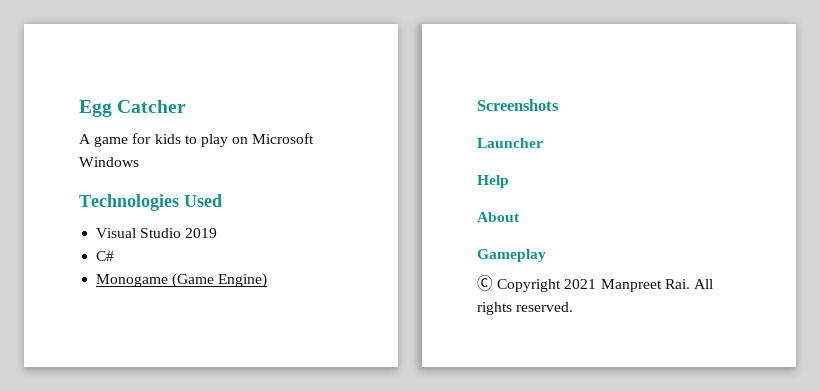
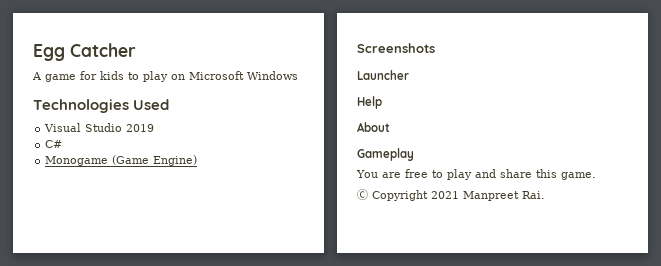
+ You are free to play and share this game.
- Ⓒ Copyright 2021 Manpreet Rai. All rights reserved.
+ Ⓒ Copyright 2021 Manpreet Rai.

